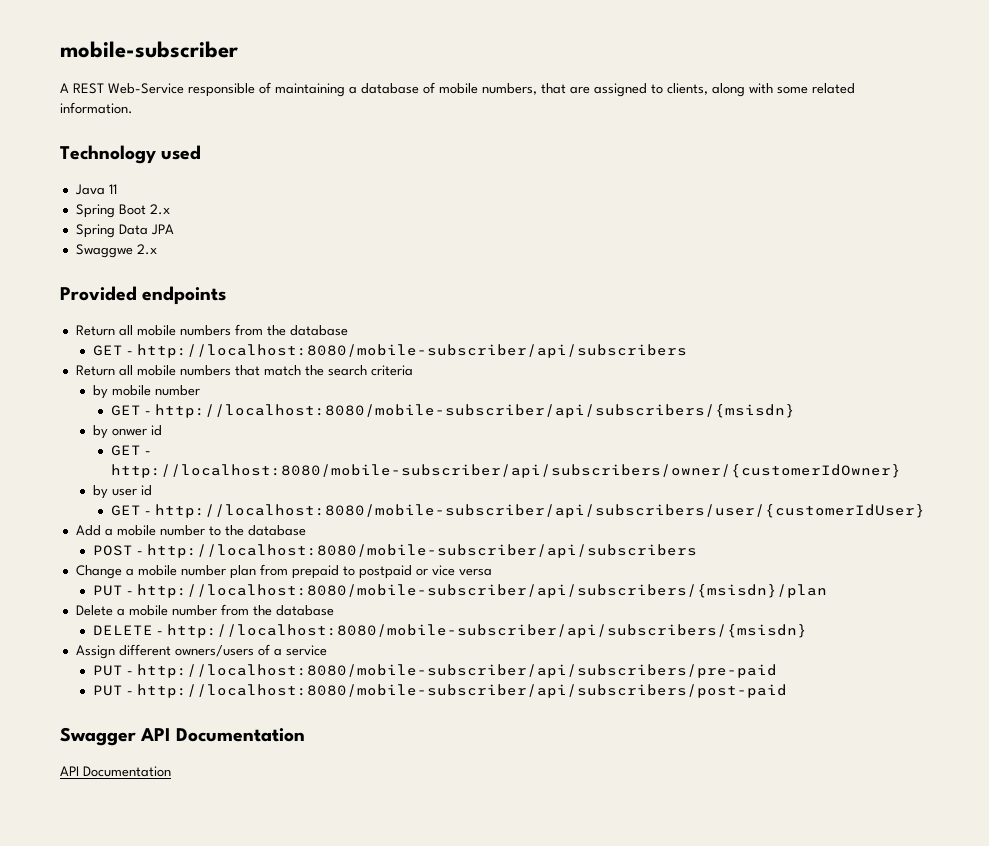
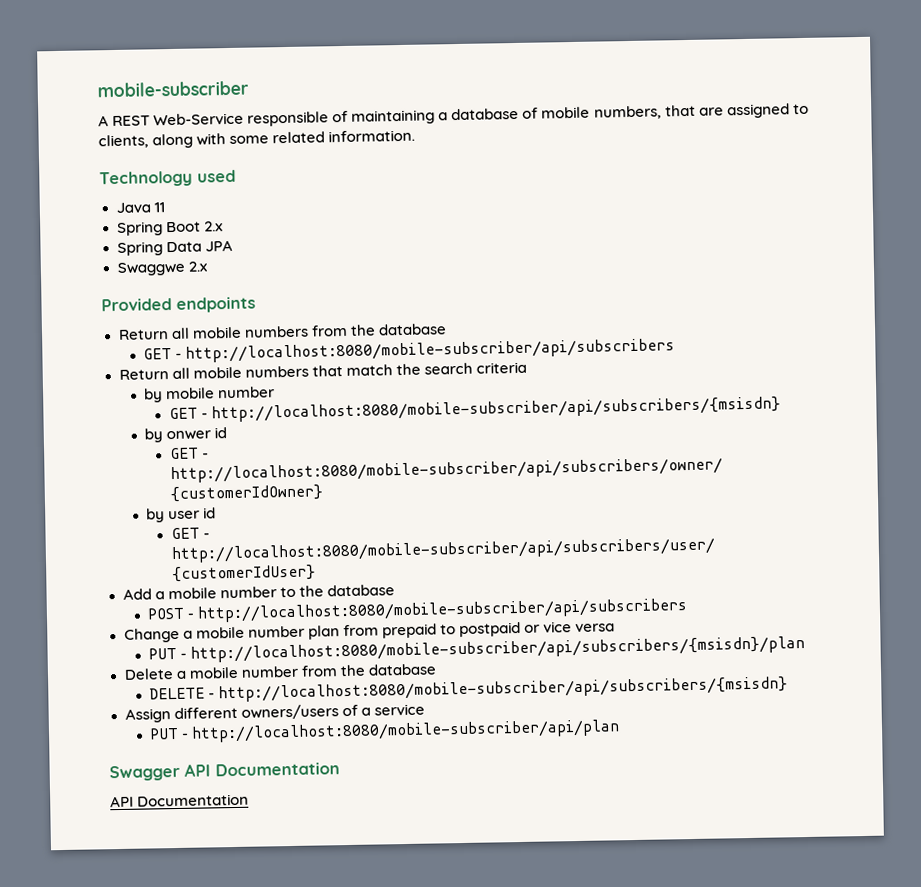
- PUT - http://localhost:8080/mobile-subscriber/api/subscribers/pre-paid
- PUT - http://localhost:8080/mobile-subscriber/api/subscribers/post-paid
+ PUT - http://localhost:8080/mobile-subscriber/api/plan

